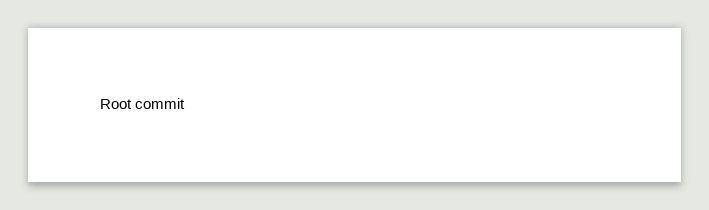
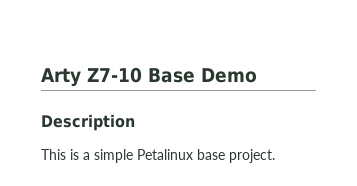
- Root commit
+ Arty Z7-10 Base Demo
+ Description
+ This is a simple Petalinux base project.

